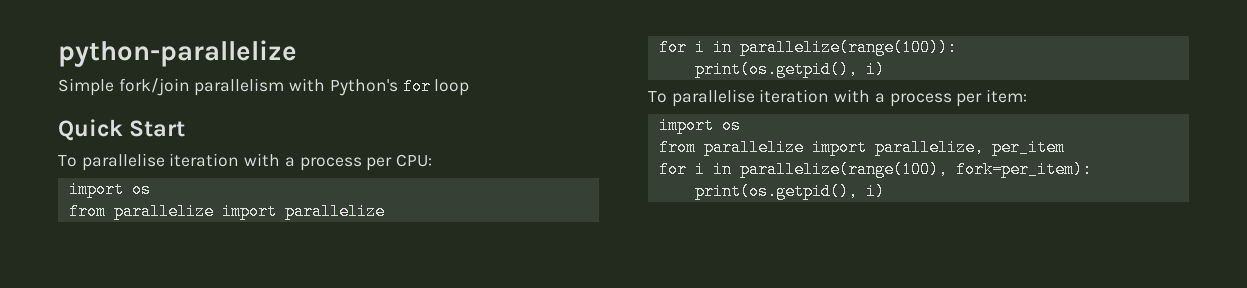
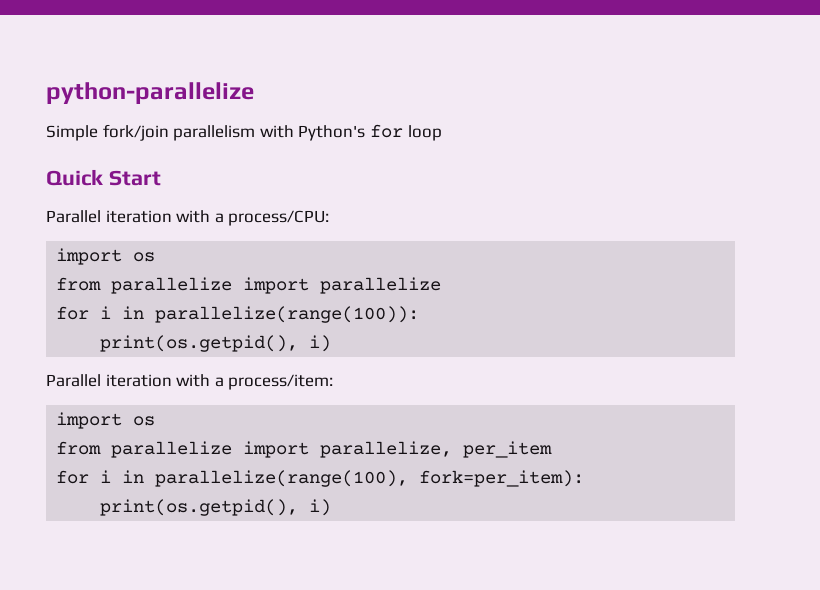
- To parallelise iteration with a process per CPU:
+ Parallel iteration with a process/CPU:
- To parallelise iteration with a process per item:
+ Parallel iteration with a process/item:

